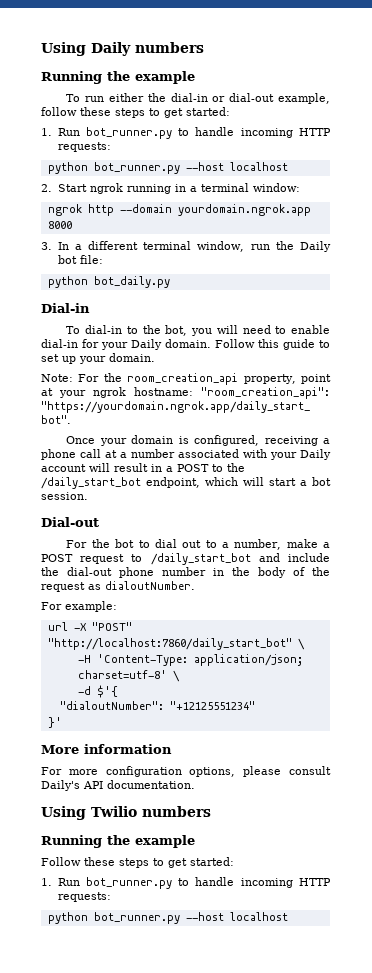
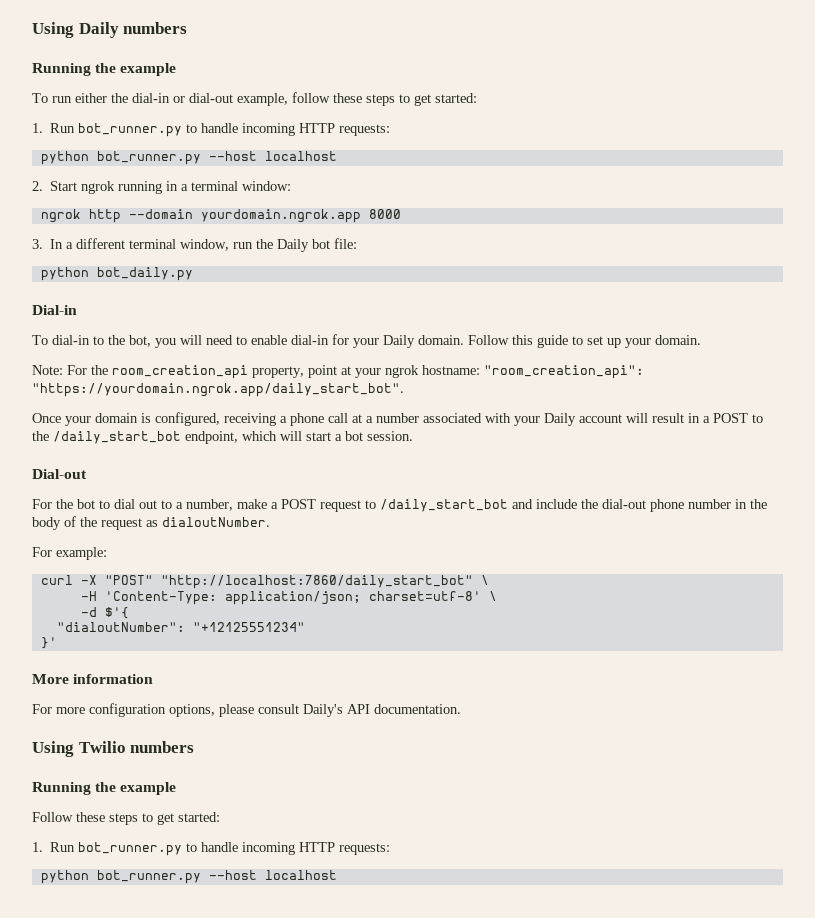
- url -X "POST" "http://localhost:7860/daily_start_bot" \
+ curl -X "POST" "http://localhost:7860/daily_start_bot" \

